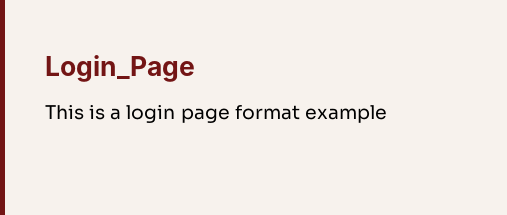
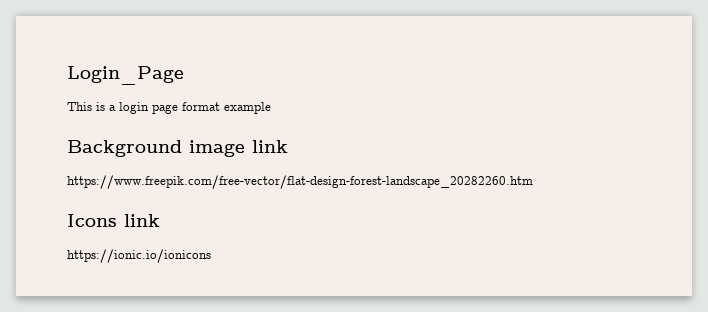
+ Background image link
+ https://www.freepik.com/free-vector/flat-design-forest-landscape_20282260.htm
+ Icons link
+ https://ionic.io/ionicons

